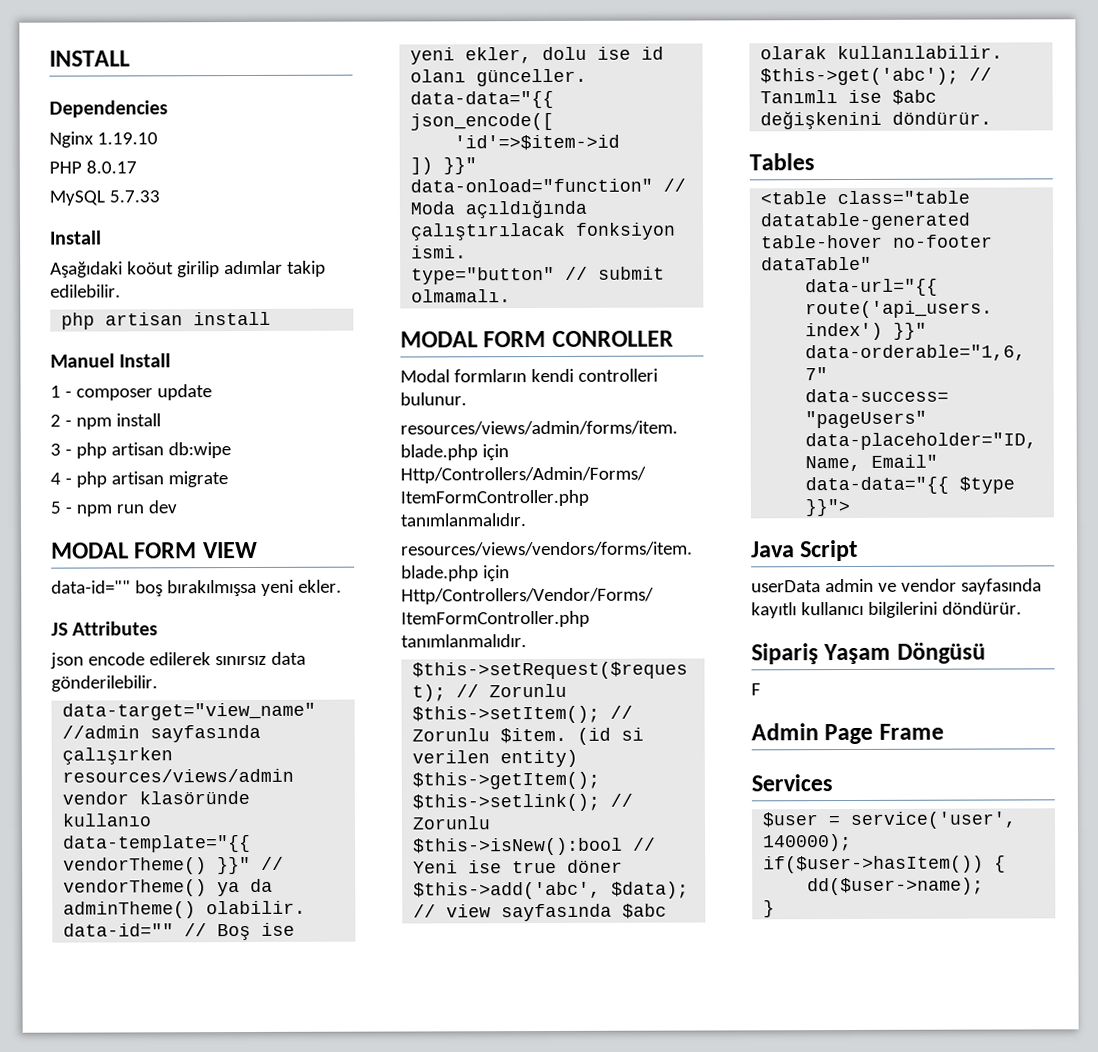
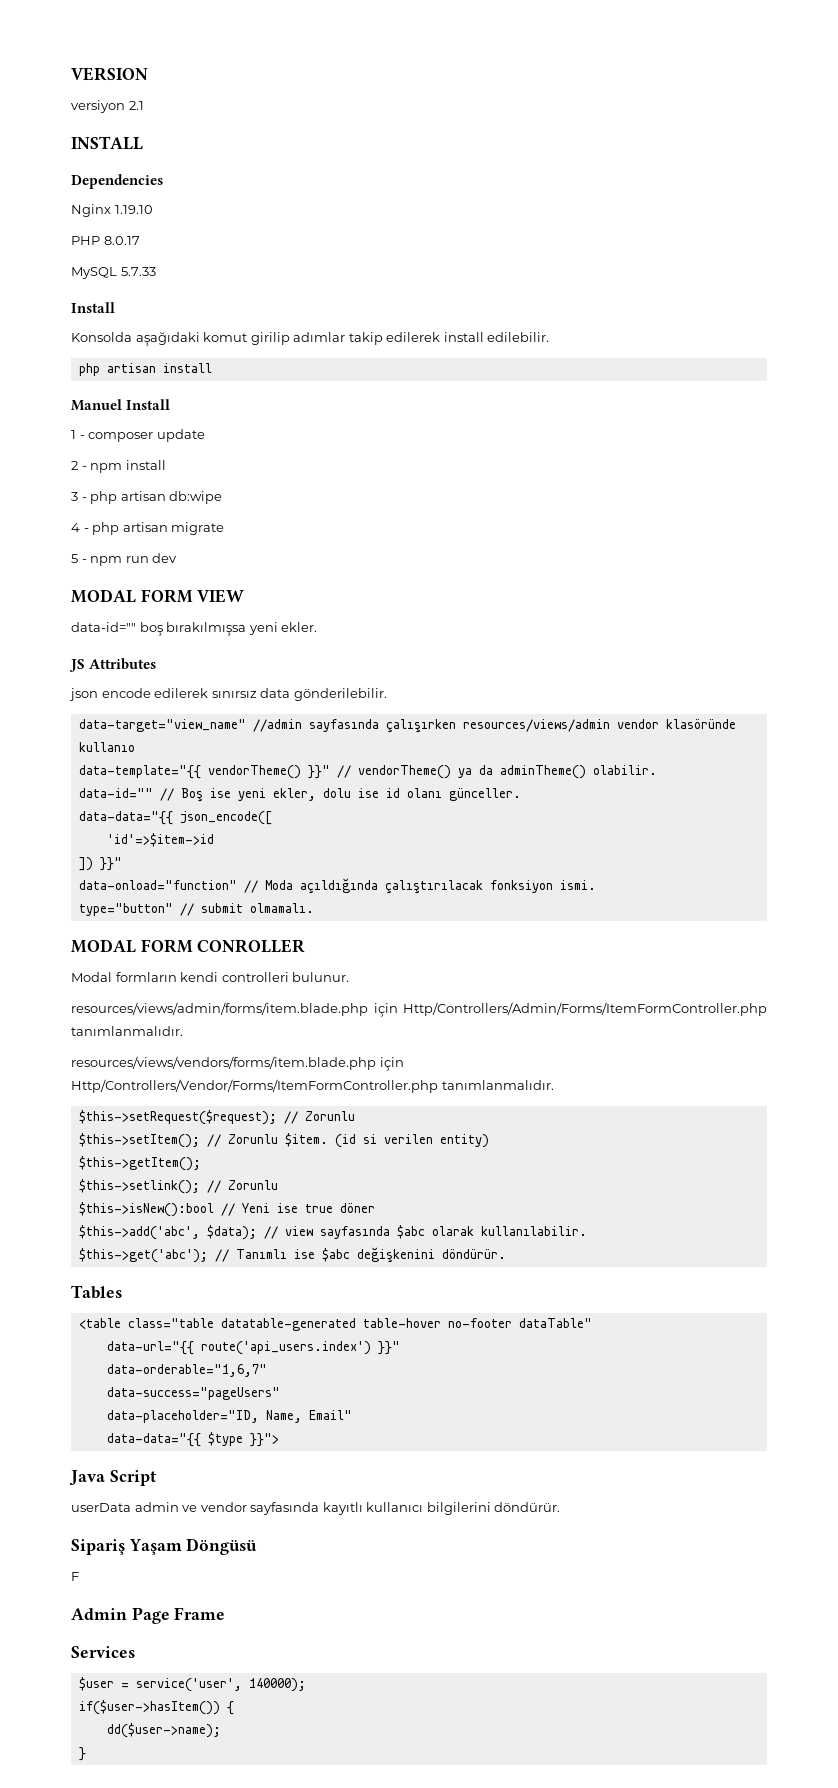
+ VERSION
+ versiyon 2.1
- Aşağıdaki koöut girilip adımlar takip edilebilir.
+ Konsolda aşağıdaki komut girilip adımlar takip edilerek install edilebilir.

